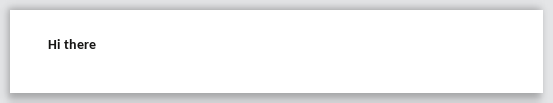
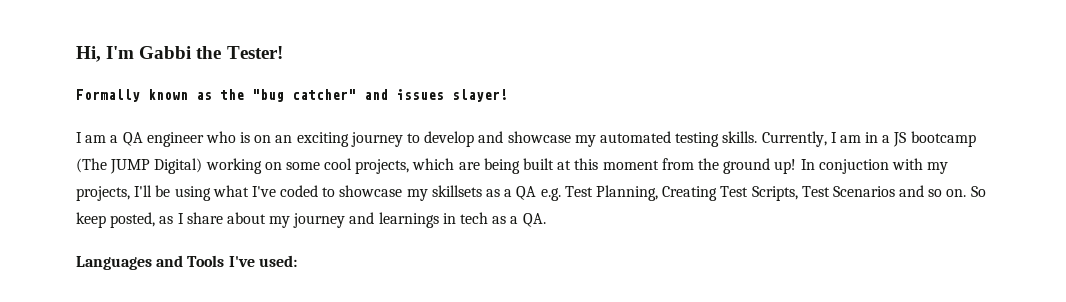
- Hi there
+ Hi, I'm Gabbi the Tester!
+ Formally known as the "bug catcher" and issues slayer!
+ I am a QA engineer who is on an exciting journey to develop and showcase my automated testing skills. Currently, I am in a JS bootcamp (The JUMP Digital) working on some cool projects, which are being built at this moment from the ground up! In conjuction with my projects, I'll be using what I've coded to showcase my skillsets as a QA e.g. Test Planning, Creating Test Scripts, Test Scenarios and so on. So keep posted, as I share about my journey and learnings in tech as a QA.
+ Languages and Tools I've used:

